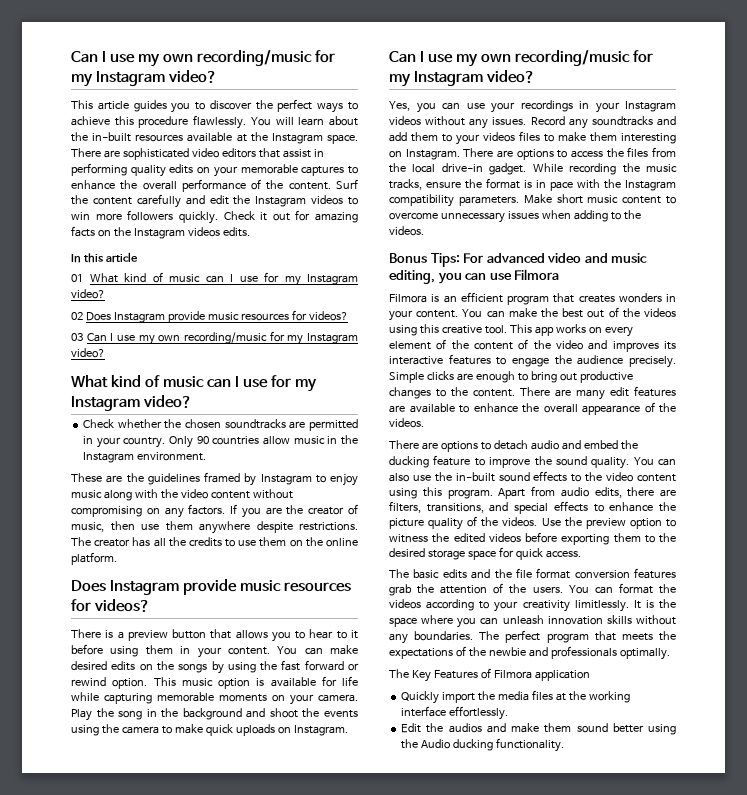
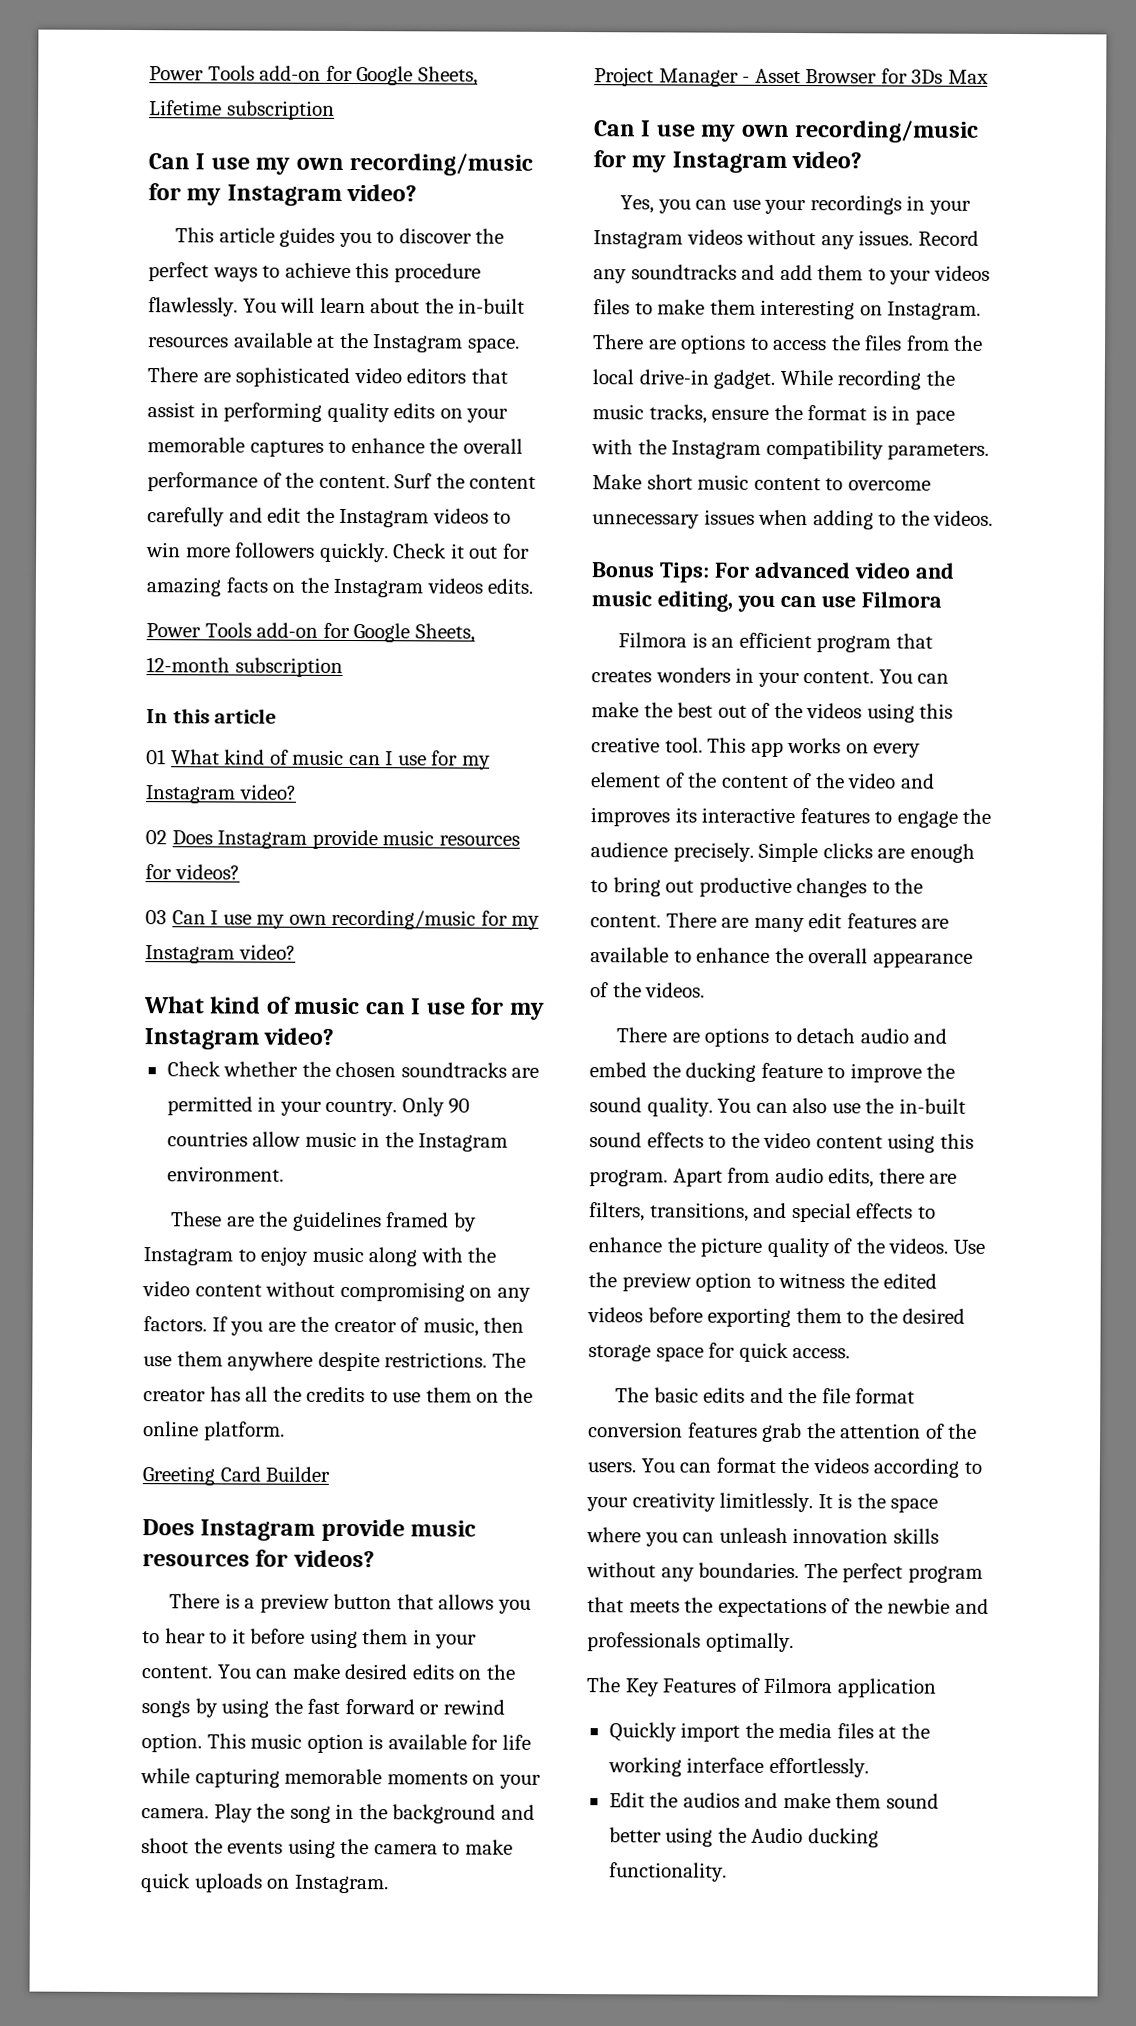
+ Power Tools add-on for Google Sheets, Lifetime subscription
+ Power Tools add-on for Google Sheets, 12-month subscription
+ Greeting Card Builder
+ Project Manager - Asset Browser for 3Ds Max

